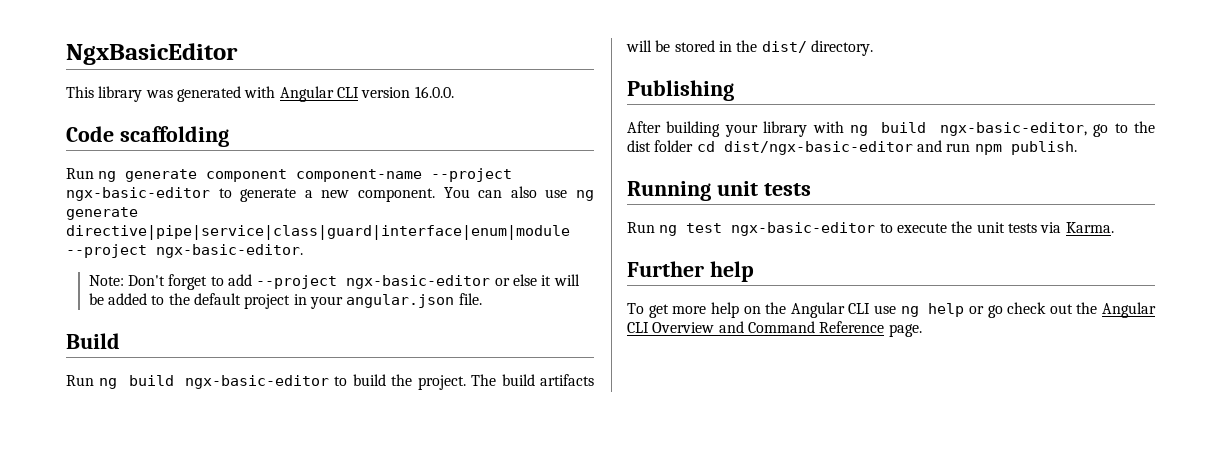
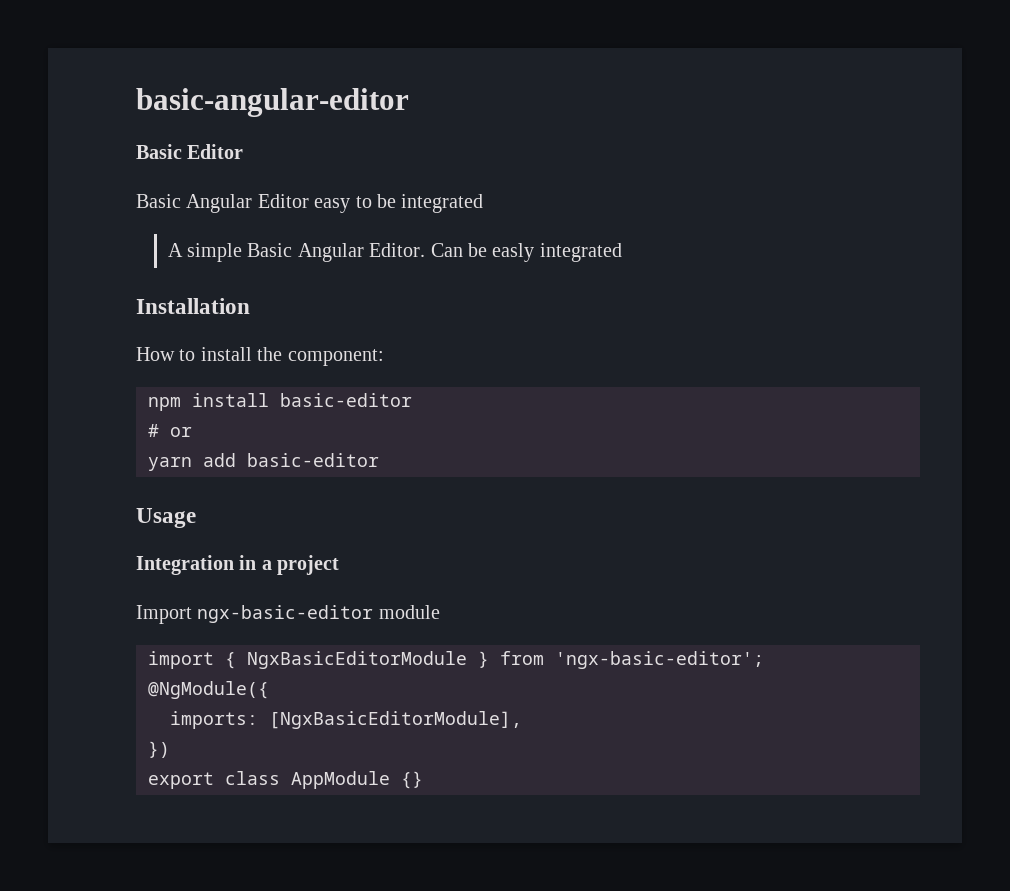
- NgxBasicEditor
- This library was generated with Angular CLI version 16.0.0.
- Code scaffolding
- Run ng generate component component-name --project ngx-basic-editor to generate a new component. You can also use ng generate directive|pipe|service|class|guard|interface|enum|module --project ngx-basic-editor.
- Note: Don't forget to add --project ngx-basic-editor or else it will be added to the default project in your angular.json file.
- Build
- Run ng build ngx-basic-editor to build the project. The build artifacts will be stored in the dist/ directory.
- Publishing
- After building your library with ng build ngx-basic-editor, go to the dist folder cd dist/ngx-basic-editor and run npm publish.
- Running unit tests
- Run ng test ngx-basic-editor to execute the unit tests via Karma.
- Further help
- To get more help on the Angular CLI use ng help or go check out the Angular CLI Overview and Command Reference page.
+ basic-angular-editor
+ Basic Editor
+ Basic Angular Editor easy to be integrated
+ A simple Basic Angular Editor. Can be easly integrated
+ Installation
+ How to install the component:
+ npm install basic-editor
+ # or
+ yarn add basic-editor
+ Usage
+ Integration in a project
+ Import ngx-basic-editor module
+ import { NgxBasicEditorModule } from 'ngx-basic-editor';
+ @NgModule({
+ imports: [NgxBasicEditorModule],
+ })
+ export class AppModule {}

